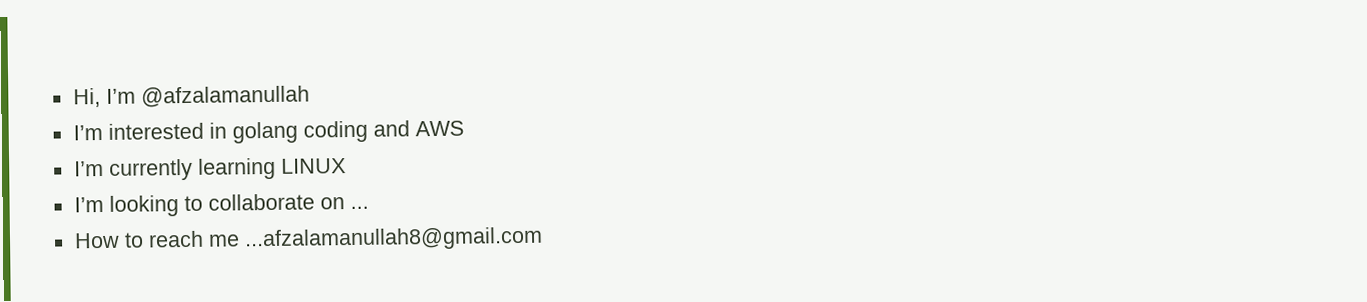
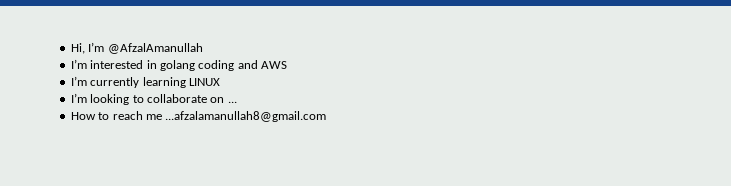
- Hi, I’m @afzalamanullah
+ Hi, I’m @AfzalAmanullah

